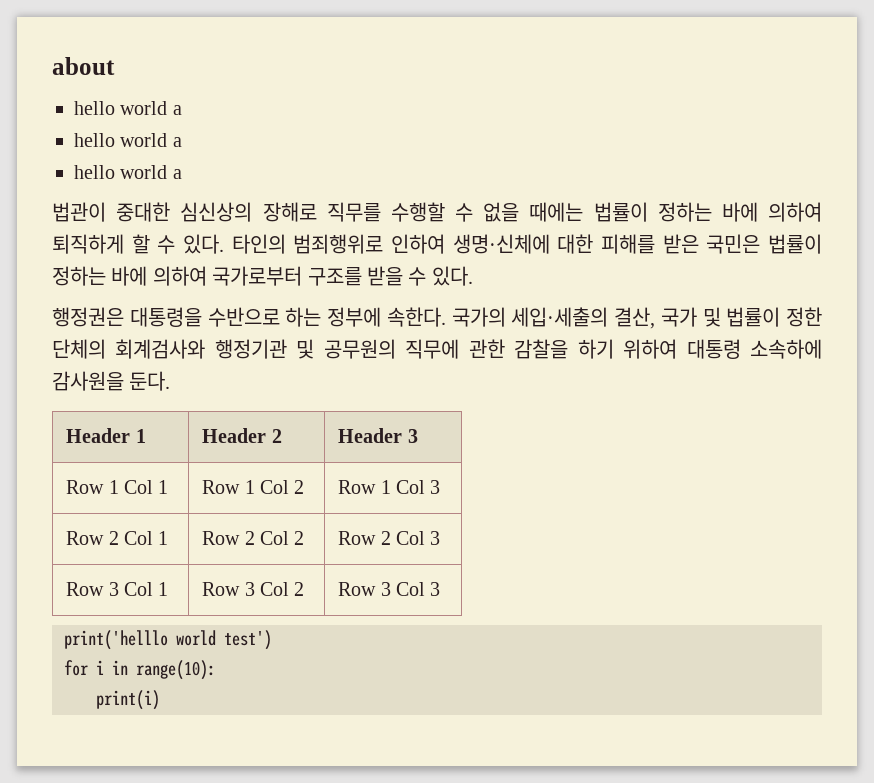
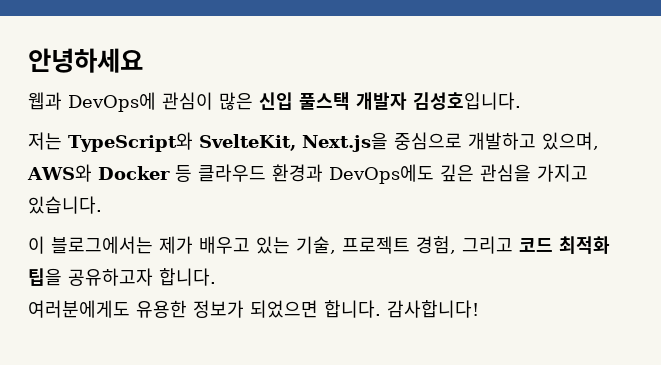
- about
- hello world a
- hello world a
- hello world a
- 법관이 중대한 심신상의 장해로 직무를 수행할 수 없을 때에는 법률이 정하는 바에 의하여 퇴직하게 할 수 있다. 타인의 범죄행위로 인하여 생명·신체에 대한 피해를 받은 국민은 법률이 정하는 바에 의하여 국가로부터 구조를 받을 수 있다.
- 행정권은 대통령을 수반으로 하는 정부에 속한다. 국가의 세입·세출의 결산, 국가 및 법률이 정한 단체의 회계검사와 행정기관 및 공무원의 직무에 관한 감찰을 하기 위하여 대통령 소속하에 감사원을 둔다.
- Header 1 | Header 2 | Header 3
- Row 1 Col 1 | Row 1 Col 2 | Row 1 Col 3
- Row 2 Col 1 | Row 2 Col 2 | Row 2 Col 3
- Row 3 Col 1 | Row 3 Col 2 | Row 3 Col 3
- print('helllo world test')
- for i in range(10):
- print(i)
+ 안녕하세요
+ 웹과 DevOps에 관심이 많은 신입 풀스택 개발자 김성호입니다.
+ 저는 TypeScript와 SvelteKit, Next.js을 중심으로 개발하고 있으며, AWS와 Docker 등 클라우드 환경과 DevOps에도 깊은 관심을 가지고 있습니다.
+ 이 블로그에서는 제가 배우고 있는 기술, 프로젝트 경험, 그리고 코드 최적화 팁을 공유하고자 합니다.
+ 여러분에게도 유용한 정보가 되었으면 합니다. 감사합니다!

